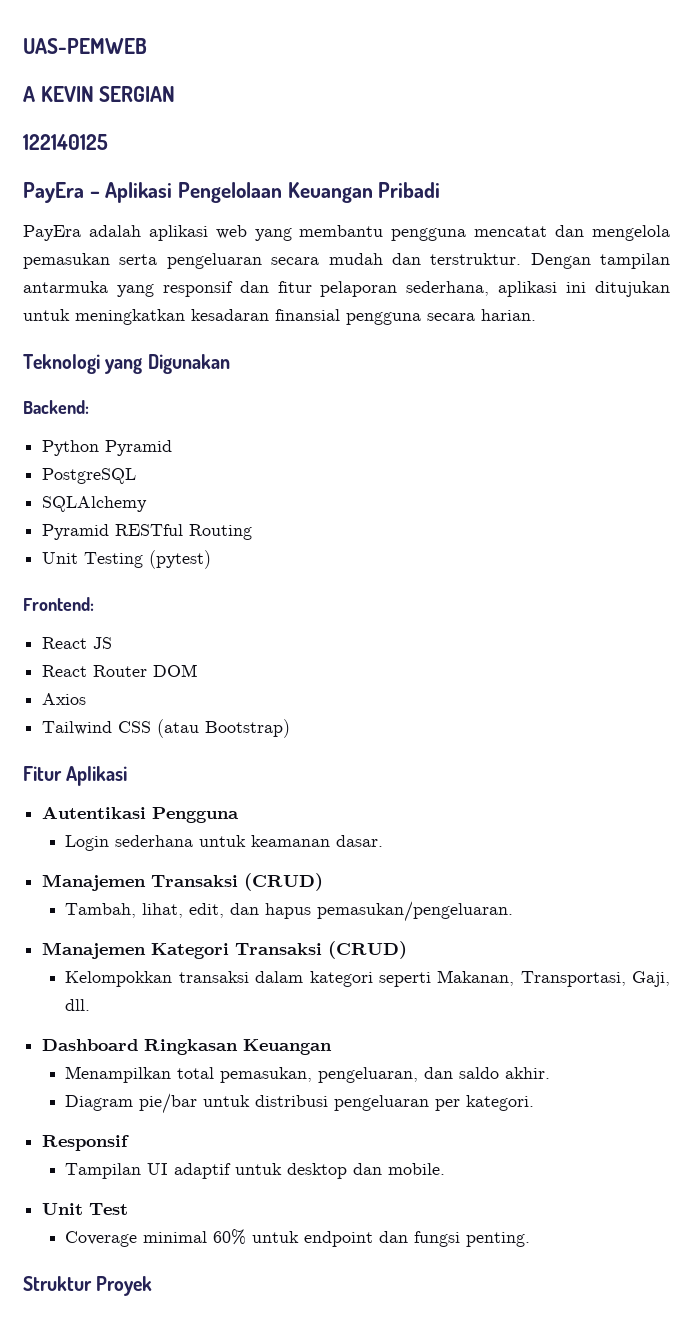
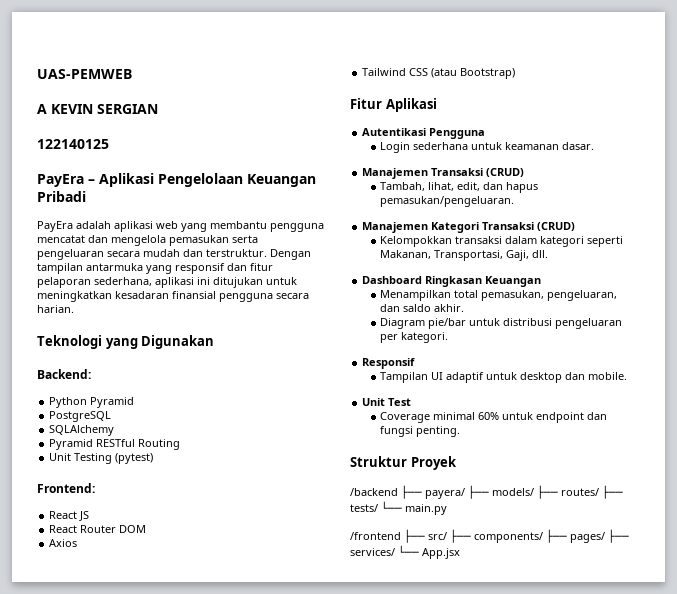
+ /backend ├── payera/ ├── models/ ├── routes/ ├── tests/ └── main.py
+ /frontend ├── src/ ├── components/ ├── pages/ ├── services/ └── App.jsx

